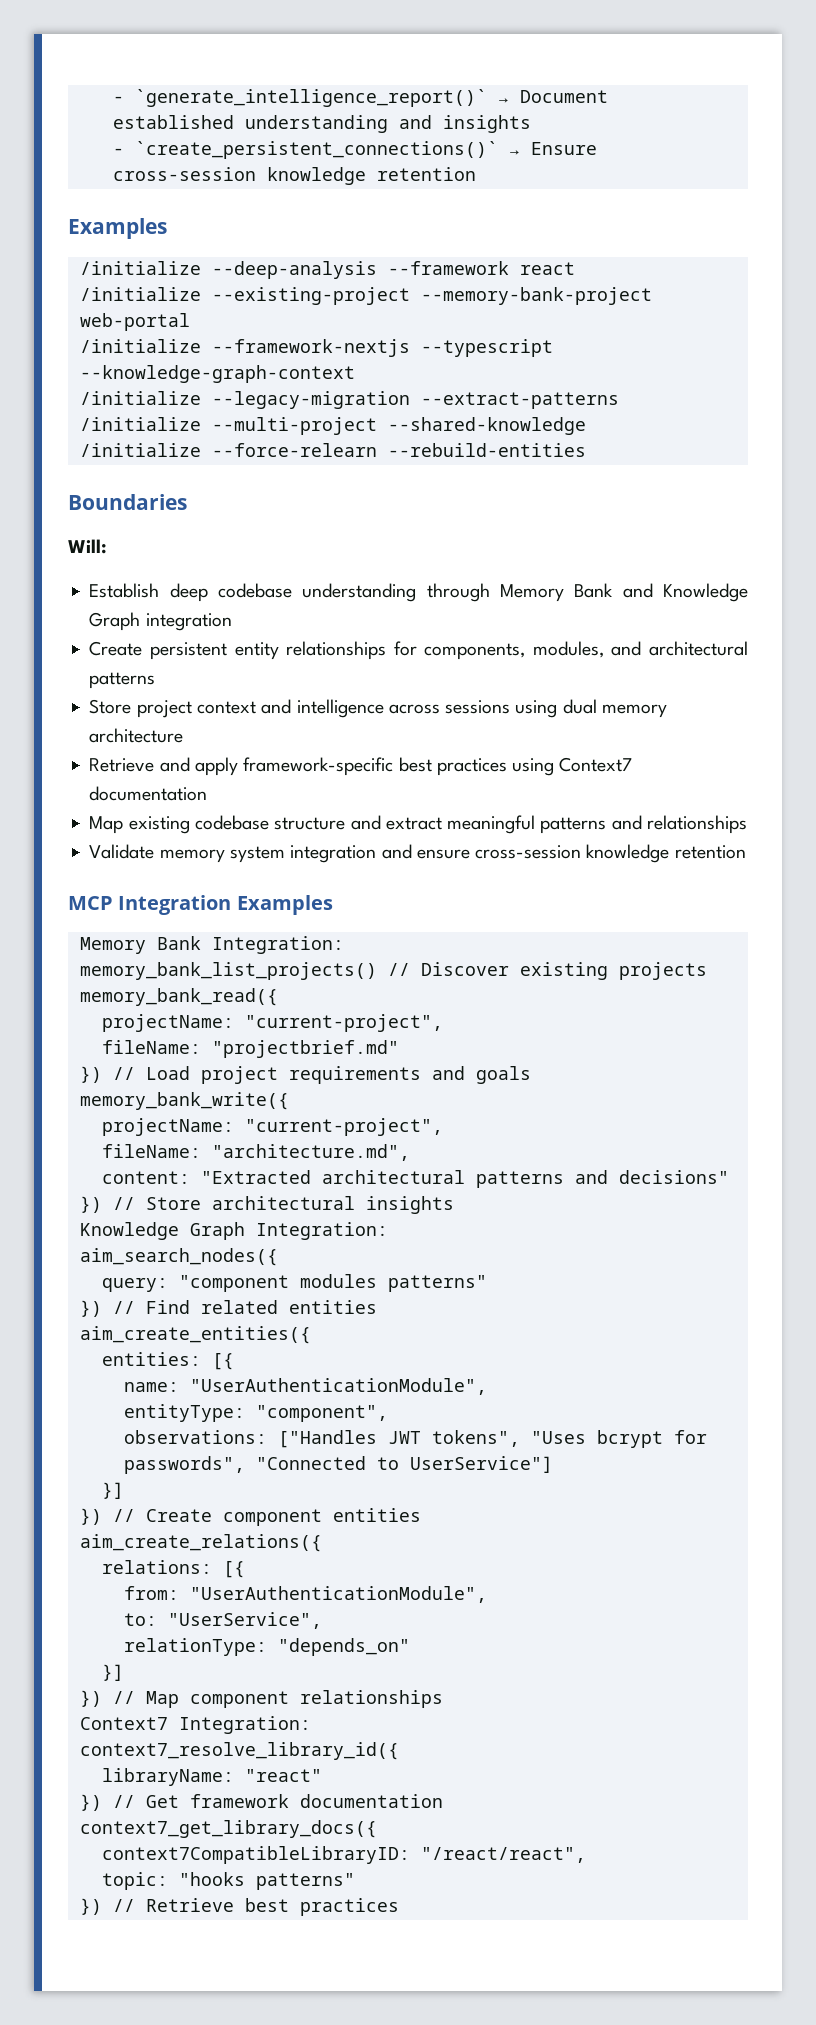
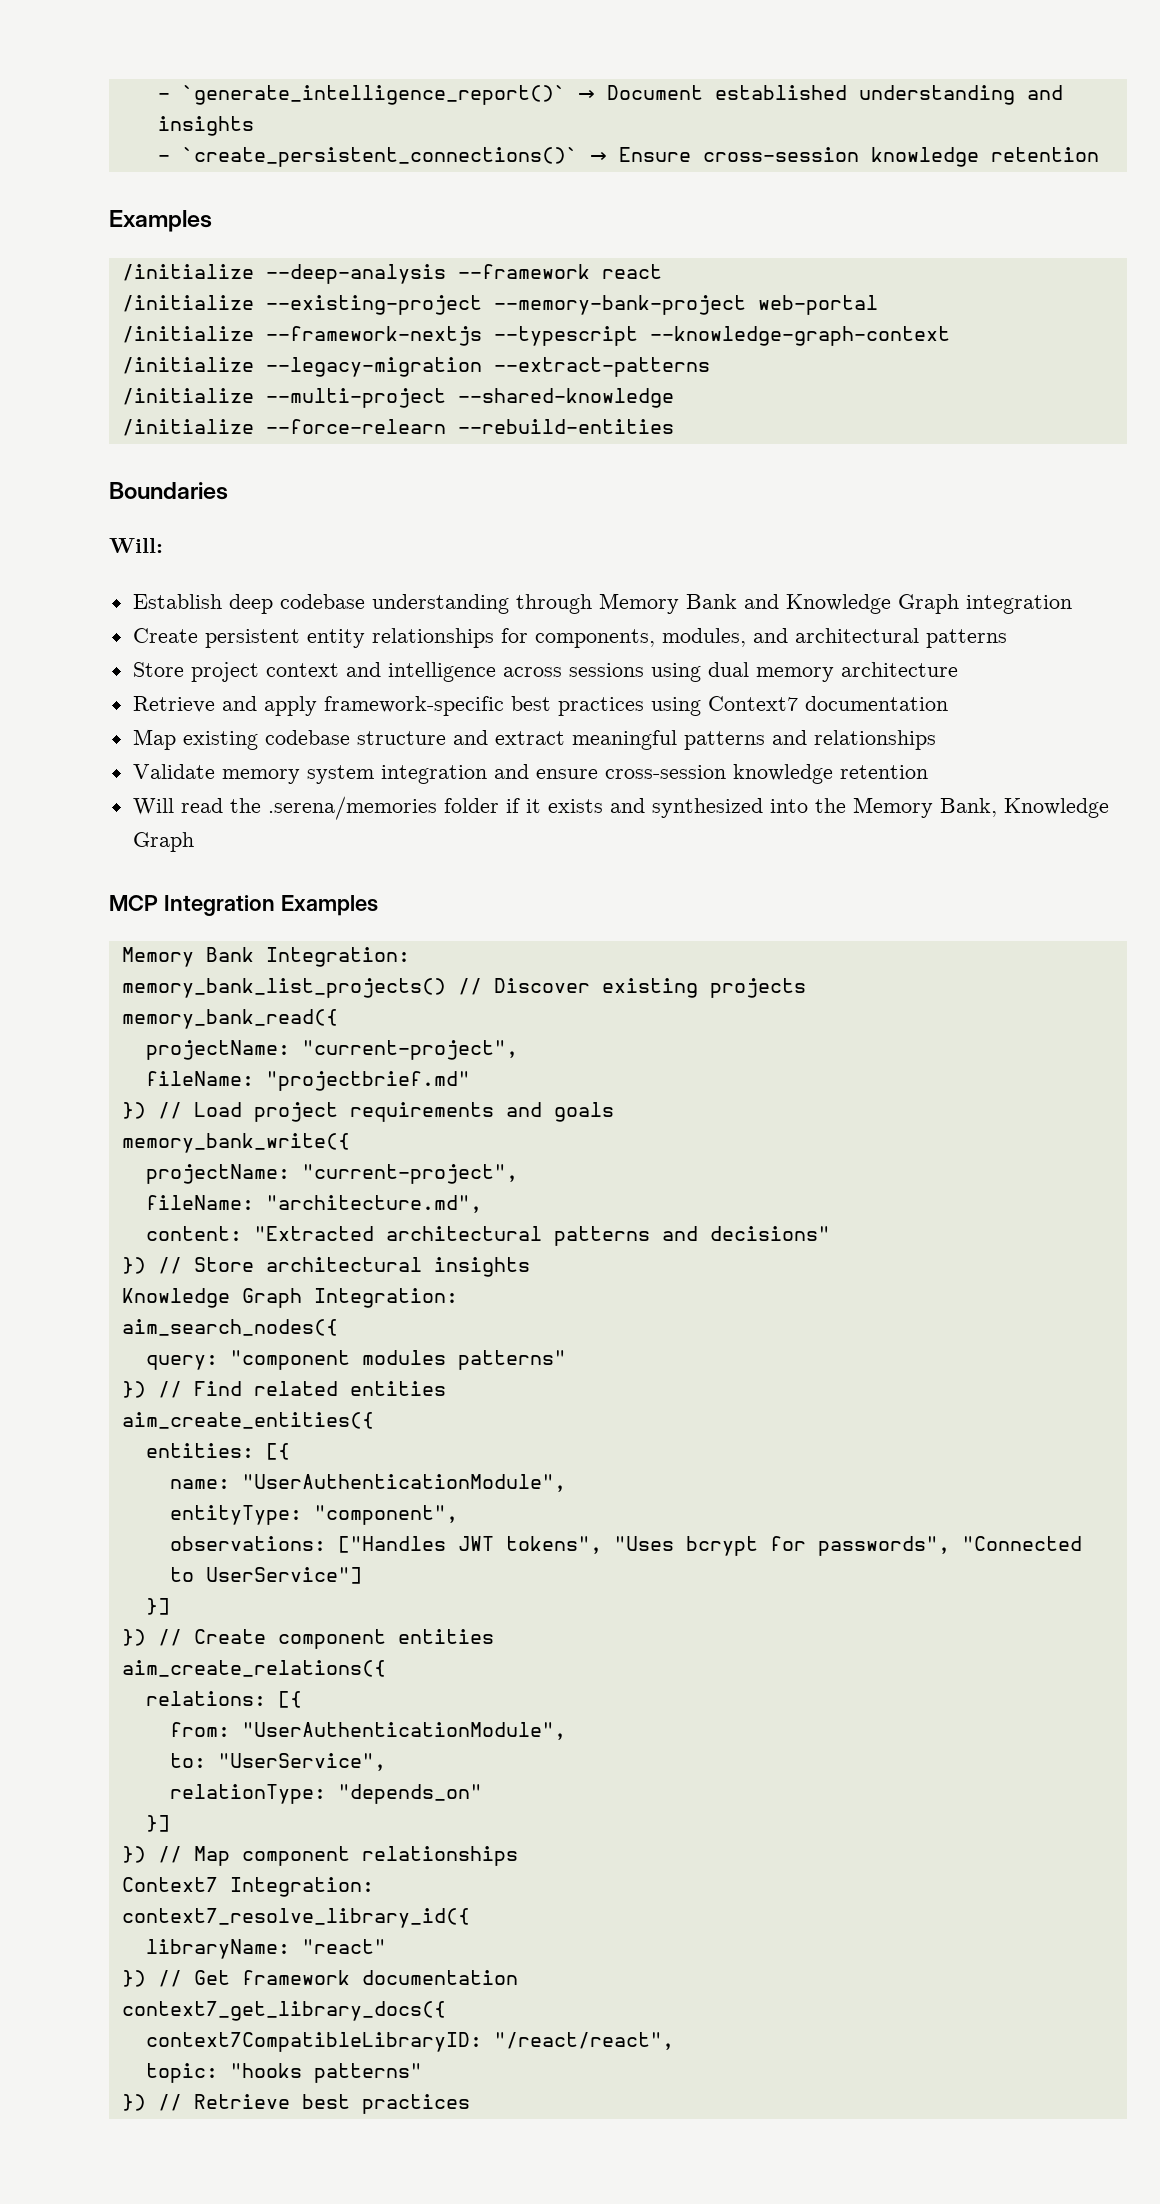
+ Will read the .serena/memories folder if it exists and synthesized into the Memory Bank, Knowledge Graph

